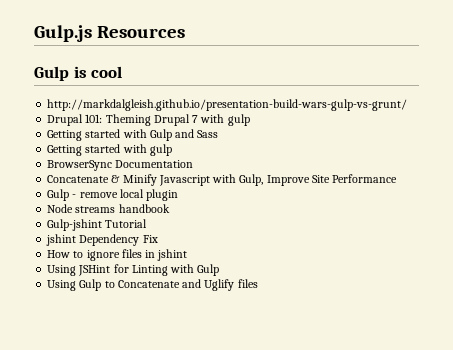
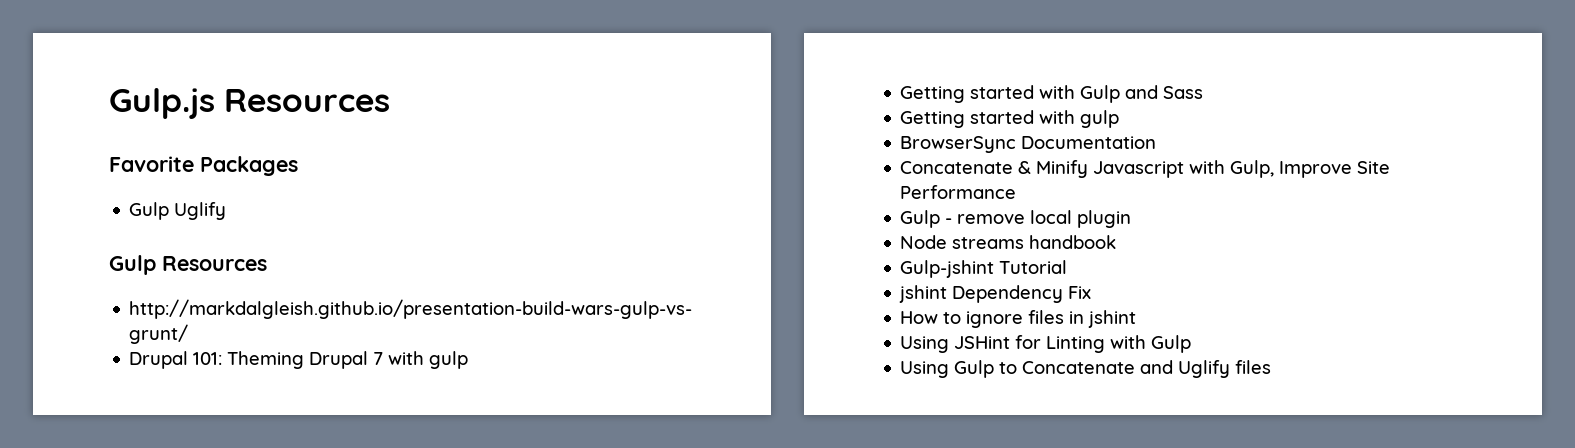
- Gulp is cool
+ Favorite Packages
+ Gulp Uglify
+ Gulp Resources

